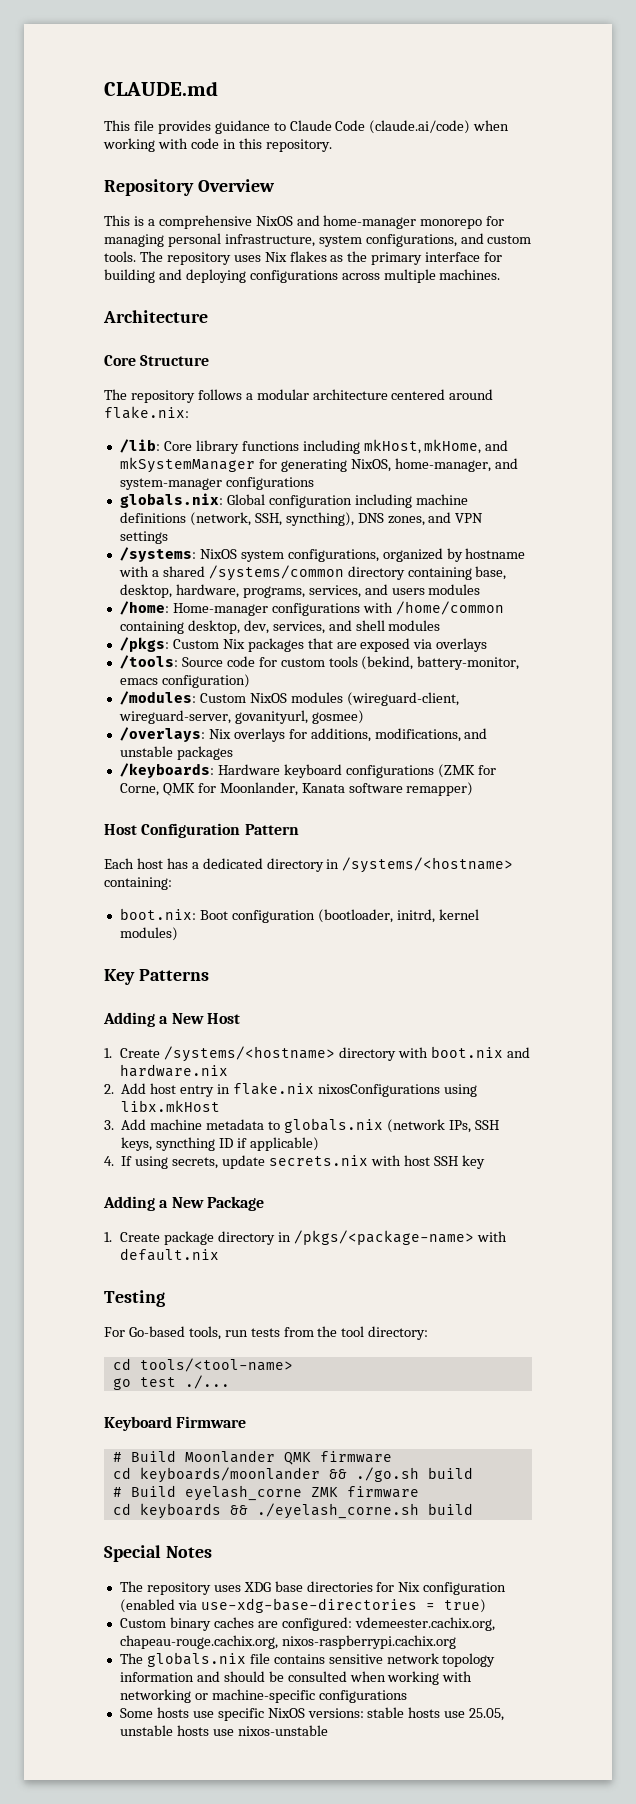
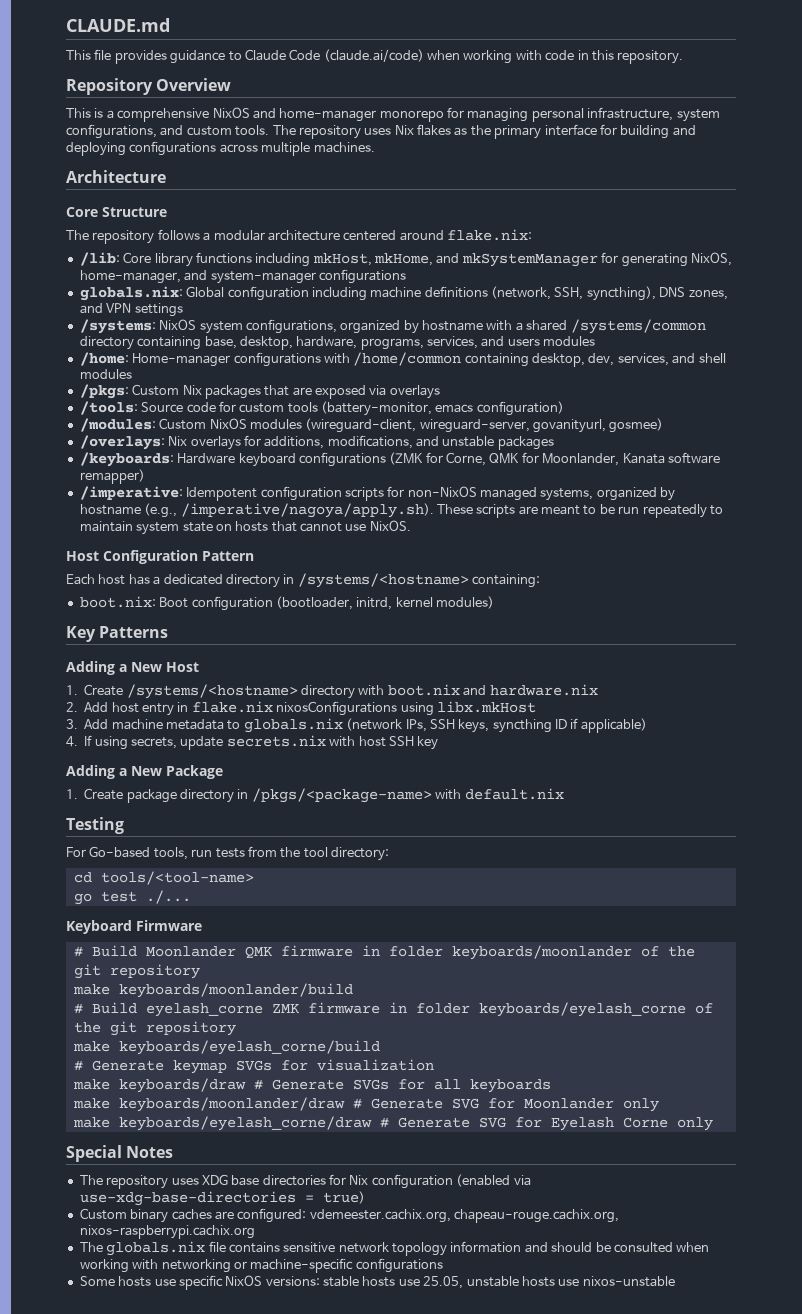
- /tools: Source code for custom tools (bekind, battery-monitor, emacs configuration)
+ /tools: Source code for custom tools (battery-monitor, emacs configuration)
+ /imperative: Idempotent configuration scripts for non-NixOS managed systems, organized by hostname (e.g., /imperative/nagoya/apply.sh). These scripts are meant to be run repeatedly to maintain system state on hosts that cannot use NixOS.
- # Build Moonlander QMK firmware
- cd keyboards/moonlander && ./go.sh build
+ # Build Moonlander QMK firmware in folder keyboards/moonlander of the git repository
+ make keyboards/moonlander/build
- # Build eyelash_corne ZMK firmware
- cd keyboards && ./eyelash_corne.sh build
+ # Build eyelash_corne ZMK firmware in folder keyboards/eyelash_corne of the git repository
+ make keyboards/eyelash_corne/build
+ # Generate keymap SVGs for visualization
+ make keyboards/draw # Generate SVGs for all keyboards
+ make keyboards/moonlander/draw # Generate SVG for Moonlander only
+ make keyboards/eyelash_corne/draw # Generate SVG for Eyelash Corne only

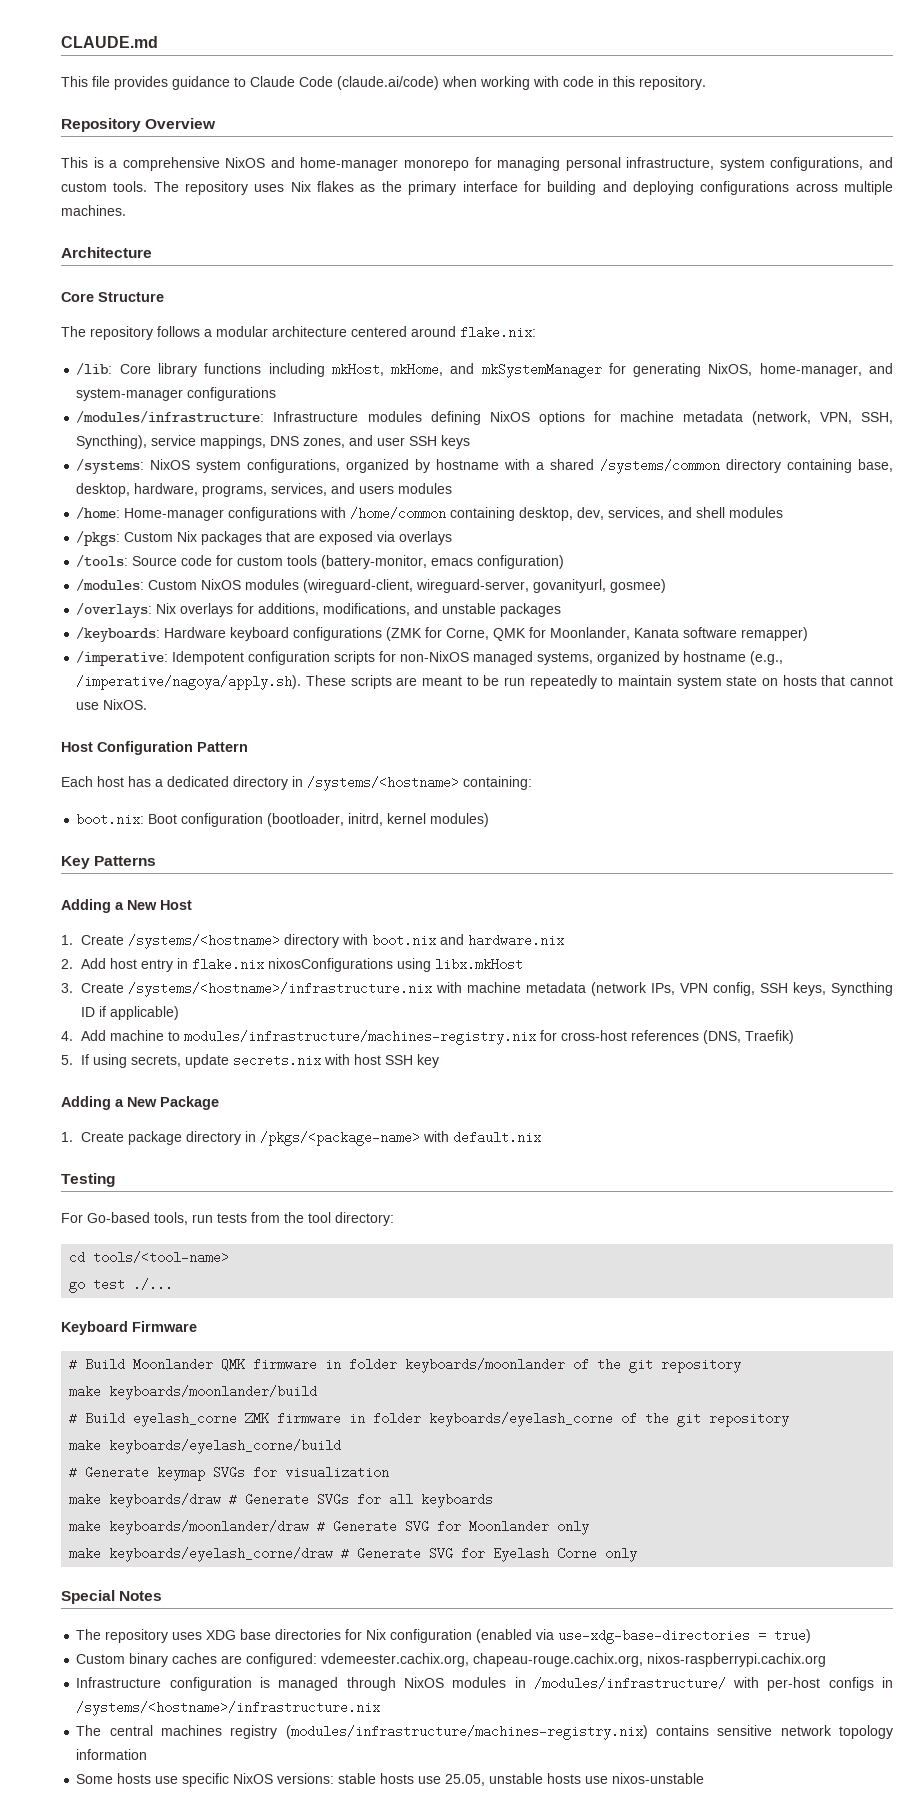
- globals.nix: Global configuration including machine definitions (network, SSH, syncthing), DNS zones, and VPN settings
+ /modules/infrastructure: Infrastructure modules defining NixOS options for machine metadata (network, VPN, SSH, Syncthing), service mappings, DNS zones, and user SSH keys
- 3. Add machine metadata to globals.nix (network IPs, SSH keys, syncthing ID if applicable)
+ 3. Create /systems/<hostname>/infrastructure.nix with machine metadata (network IPs, VPN config, SSH keys, Syncthing ID if applicable)
- 4. If using secrets, update secrets.nix with host SSH key
+ 4. Add machine to modules/infrastructure/machines-registry.nix for cross-host references (DNS, Traefik)
+ 5. If using secrets, update secrets.nix with host SSH key
- The globals.nix file contains sensitive network topology information and should be consulted when working with networking or machine-specific configurations
+ Infrastructure configuration is managed through NixOS modules in /modules/infrastructure/ with per-host configs in /systems/<hostname>/infrastructure.nix
+ The central machines registry (modules/infrastructure/machines-registry.nix) contains sensitive network topology information

